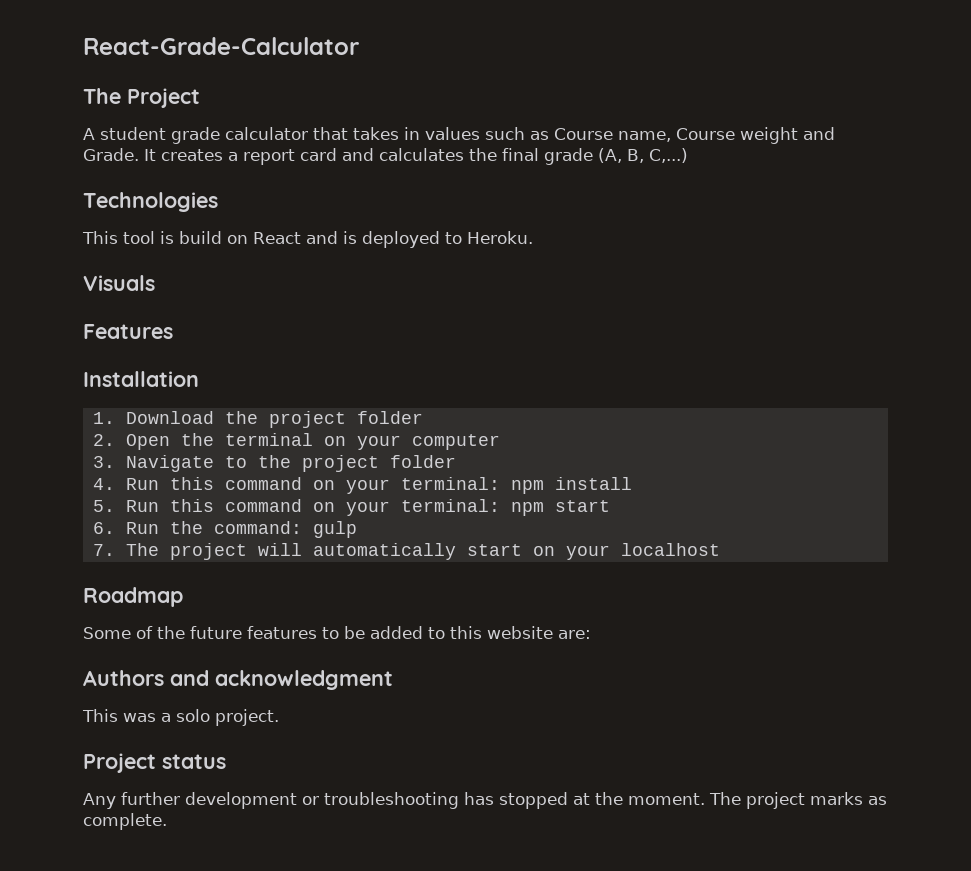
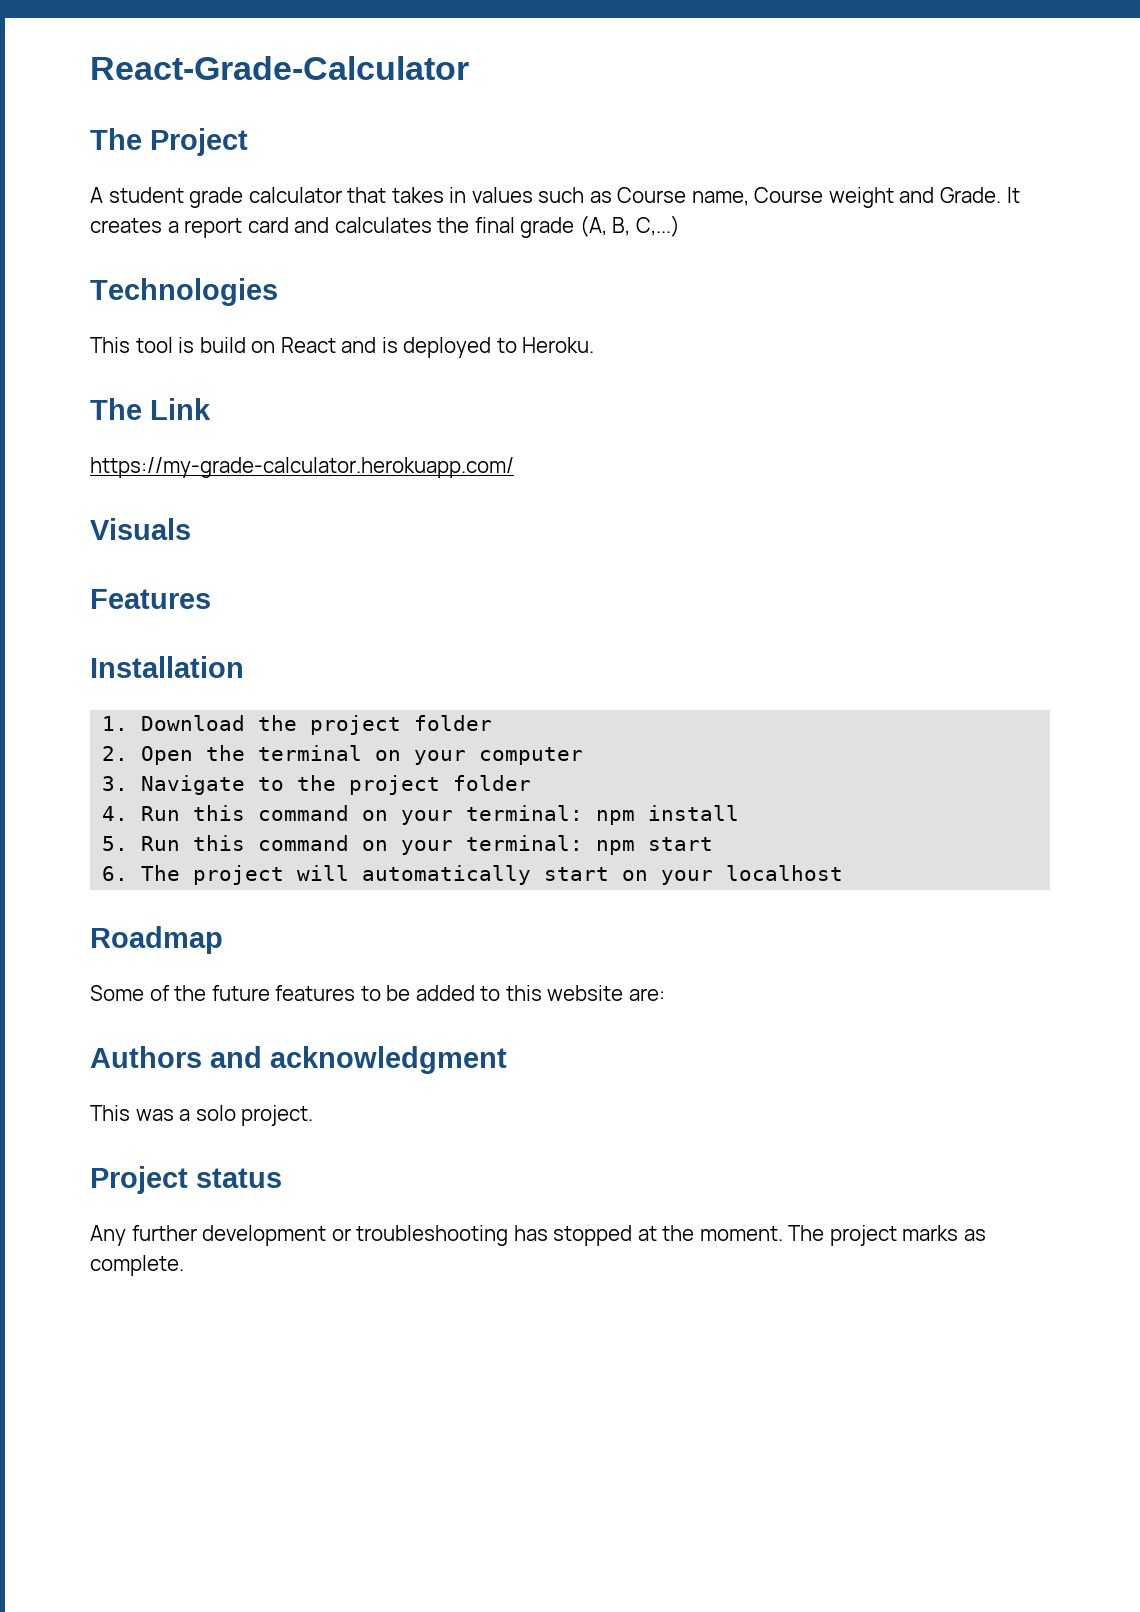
+ The Link
+ https://my-grade-calculator.herokuapp.com/
- 6. Run the command: gulp
- 7. The project will automatically start on your localhost
+ 6. The project will automatically start on your localhost

